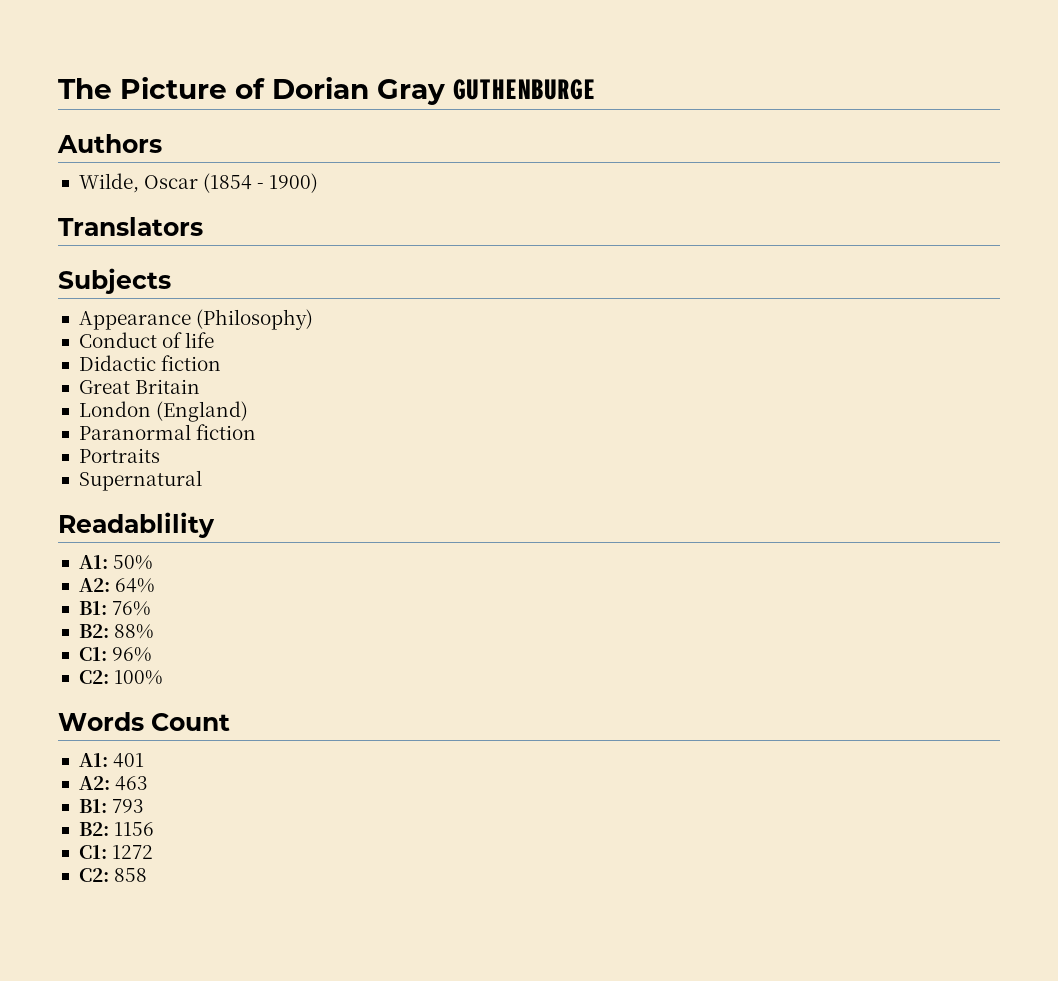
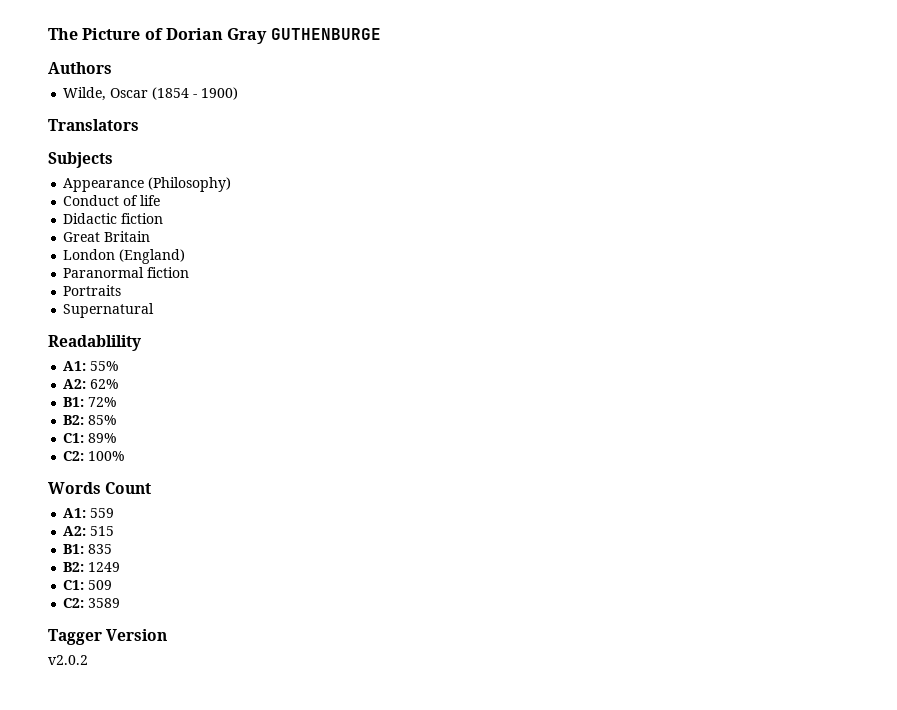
- A1: 50%
- A2: 64%
- B1: 76%
- B2: 88%
- C1: 96%
+ A1: 55%
+ A2: 62%
+ B1: 72%
+ B2: 85%
+ C1: 89%
- A1: 401
- A2: 463
- B1: 793
- B2: 1156
- C1: 1272
- C2: 858
+ A1: 559
+ A2: 515
+ B1: 835
+ B2: 1249
+ C1: 509
+ C2: 3589
+ Tagger Version
+ v2.0.2

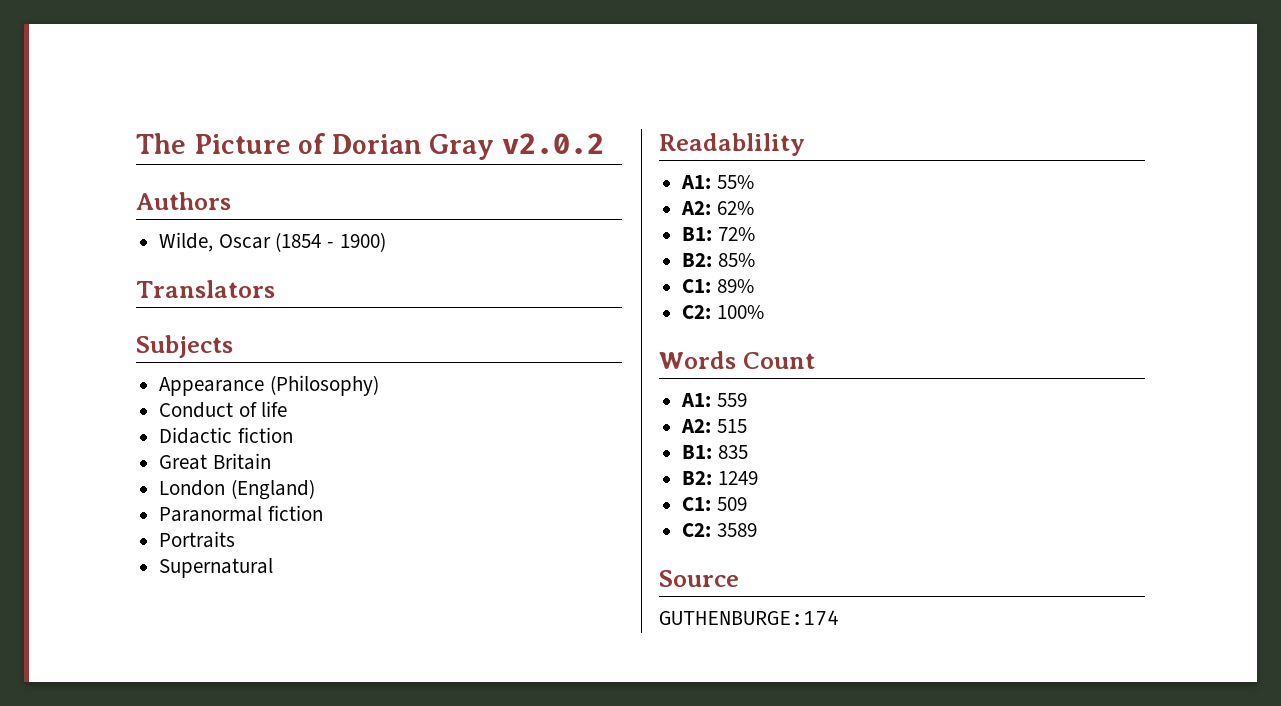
- The Picture of Dorian Gray GUTHENBURGE
+ The Picture of Dorian Gray v2.0.2
- Tagger Version
- v2.0.2
+ Source
+ GUTHENBURGE:174

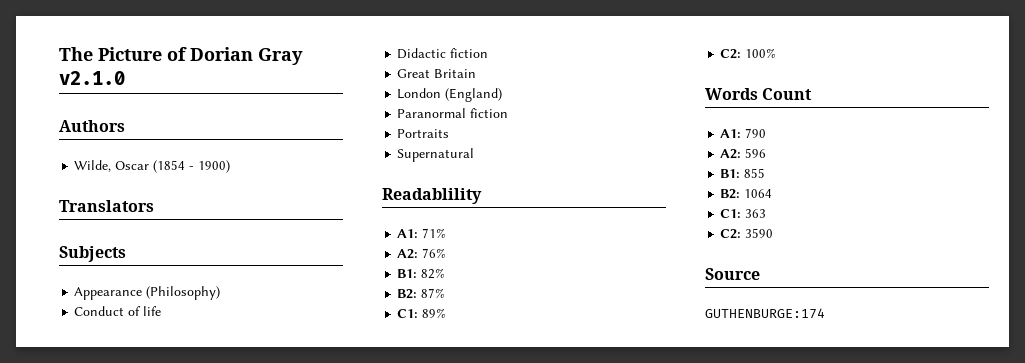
- The Picture of Dorian Gray v2.0.2
+ The Picture of Dorian Gray v2.1.0
- A1: 55%
- A2: 62%
- B1: 72%
- B2: 85%
+ A1: 71%
+ A2: 76%
+ B1: 82%
+ B2: 87%
- A1: 559
- A2: 515
- B1: 835
- B2: 1249
- C1: 509
- C2: 3589
+ A1: 790
+ A2: 596
+ B1: 855
+ B2: 1064
+ C1: 363
+ C2: 3590

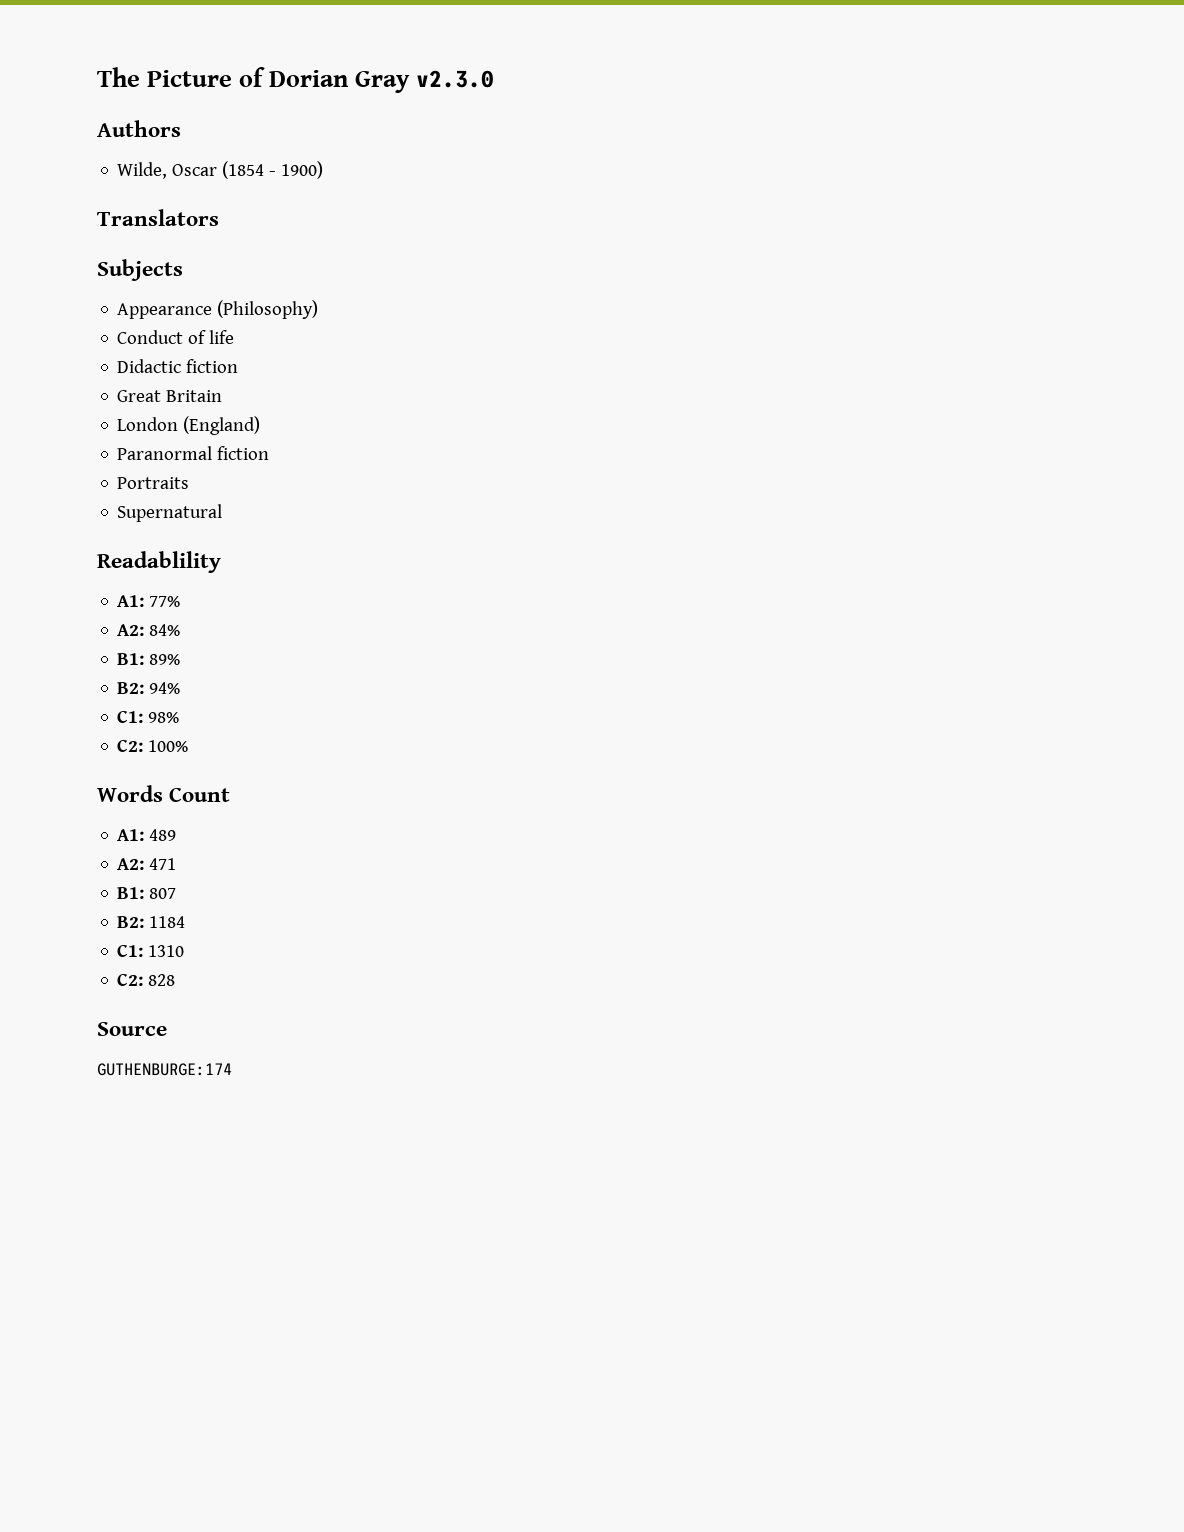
- The Picture of Dorian Gray v2.1.0
+ The Picture of Dorian Gray v2.3.0
- A1: 71%
- A2: 76%
- B1: 82%
- B2: 87%
- C1: 89%
+ A1: 77%
+ A2: 84%
+ B1: 89%
+ B2: 94%
+ C1: 98%
- A1: 790
- A2: 596
- B1: 855
- B2: 1064
- C1: 363
- C2: 3590
+ A1: 489
+ A2: 471
+ B1: 807
+ B2: 1184
+ C1: 1310
+ C2: 828

